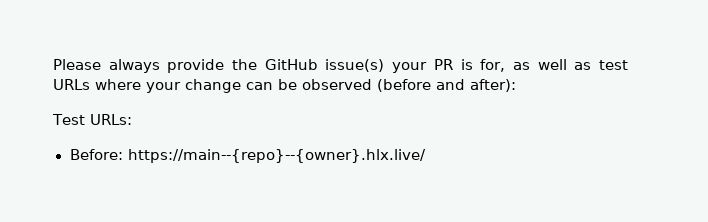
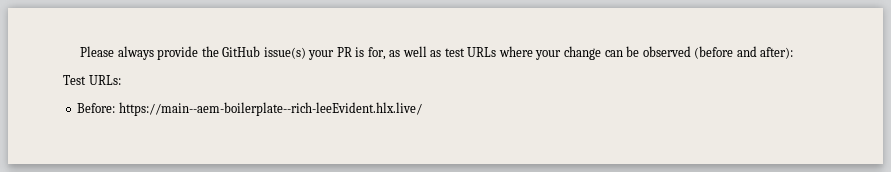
- Before: https://main--{repo}--{owner}.hlx.live/
+ Before: https://main--aem-boilerplate--rich-leeEvident.hlx.live/

